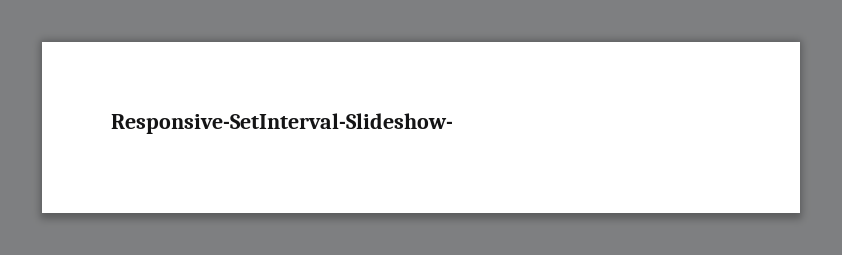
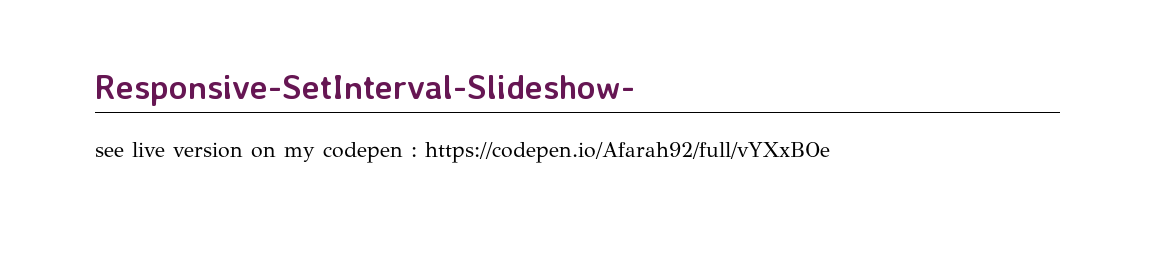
+ see live version on my codepen : https://codepen.io/Afarah92/full/vYXxBOe

